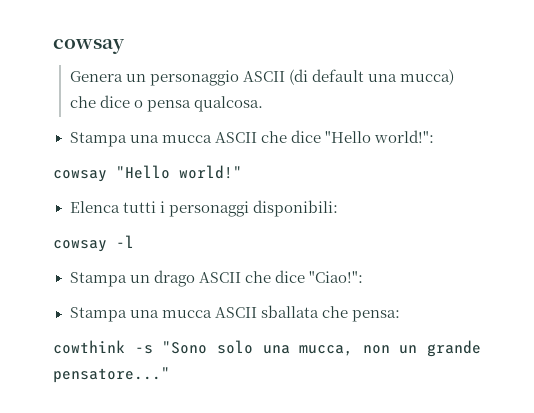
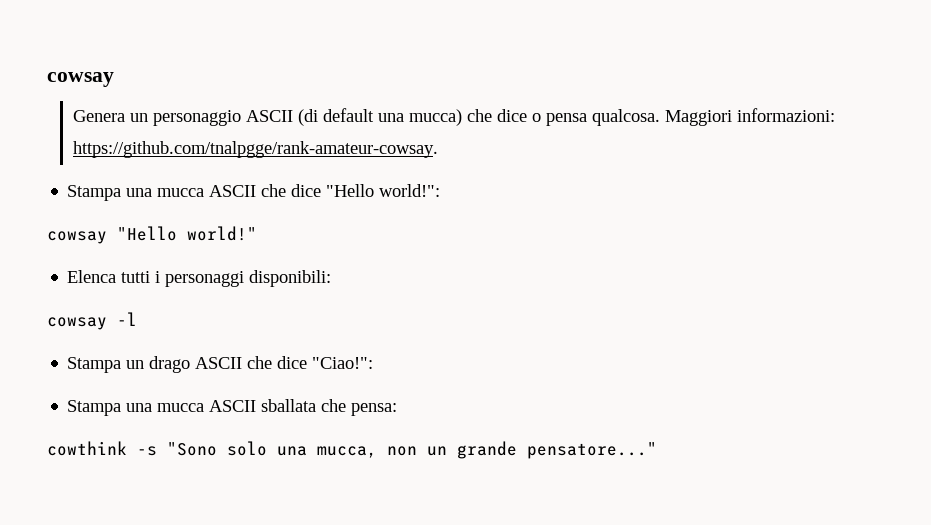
+ Maggiori informazioni: https://github.com/tnalpgge/rank-amateur-cowsay.

